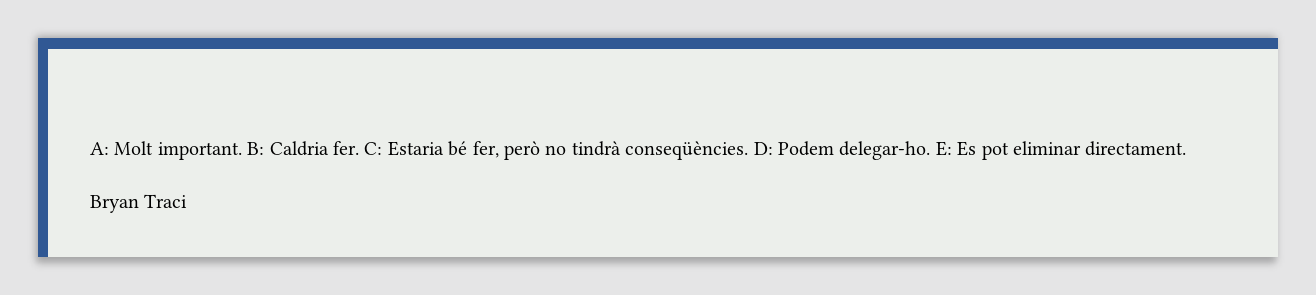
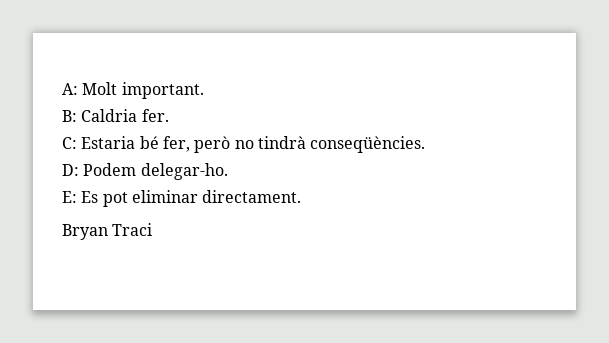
- A: Molt important. B: Caldria fer. C: Estaria bé fer, però no tindrà conseqüències. D: Podem delegar-ho. E: Es pot eliminar directament.
+ A: Molt important.
+ B: Caldria fer.
+ C: Estaria bé fer, però no tindrà conseqüències.
+ D: Podem delegar-ho.
+ E: Es pot eliminar directament.

